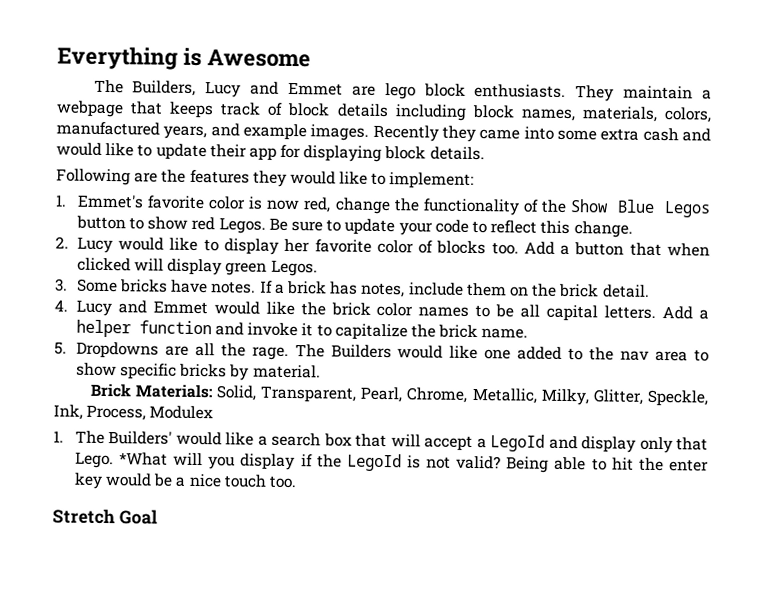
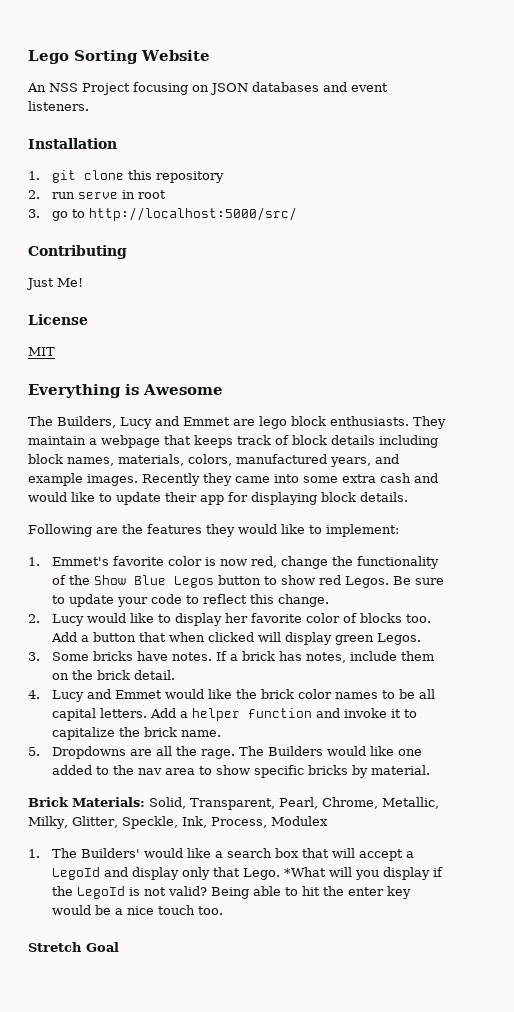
+ Lego Sorting Website
+ An NSS Project focusing on JSON databases and event listeners.
+ Installation
+ 1. git clone this repository
+ 2. run serve in root
+ 3. go to http://localhost:5000/src/
+ Contributing
+ Just Me!
+ License
+ MIT

